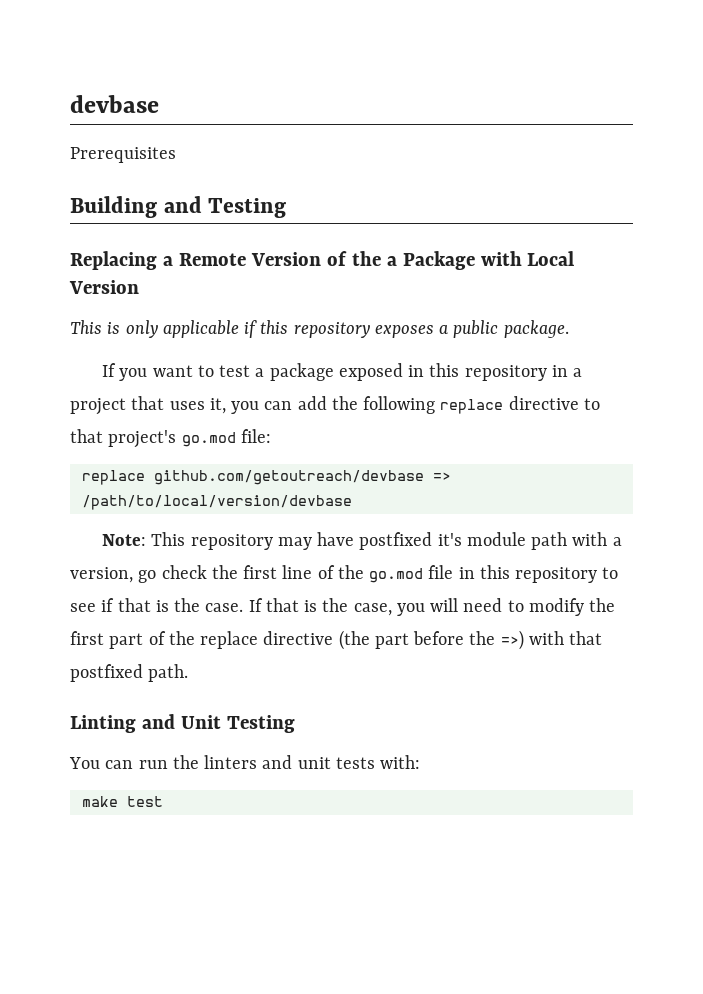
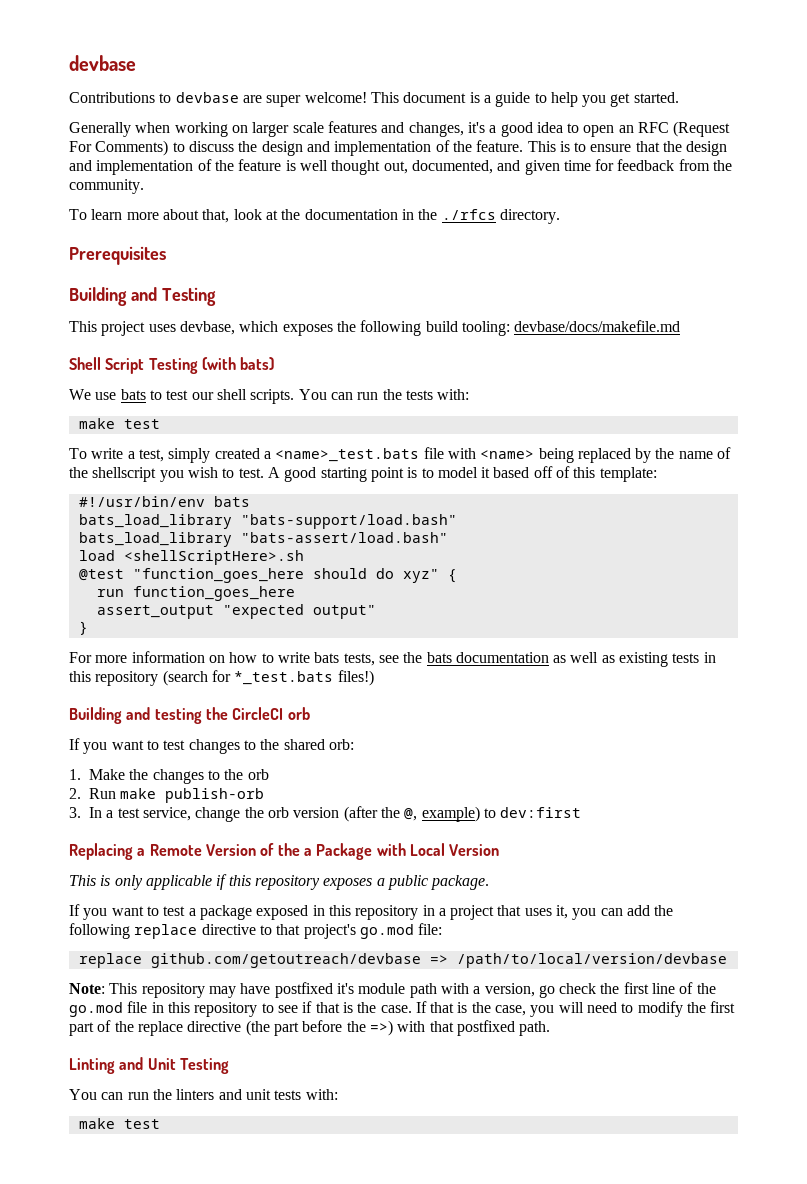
+ Contributions to devbase are super welcome! This document is a guide to help you get started.
+ Generally when working on larger scale features and changes, it's a good idea to open an RFC (Request For Comments) to discuss the design and implementation of the feature. This is to ensure that the design and implementation of the feature is well thought out, documented, and given time for feedback from the community.
+ To learn more about that, look at the documentation in the ./rfcs directory.
  Prerequisites
  Building and Testing
+ This project uses devbase, which exposes the following build tooling: devbase/docs/makefile.md
+ Shell Script Testing (with bats)
+ We use bats to test our shell scripts. You can run the tests with:
+ make test
+ To write a test, simply created a <name>_test.bats file with <name> being replaced by the name of the shellscript you wish to test. A good starting point is to model it based off of this template:
+ #!/usr/bin/env bats
+ bats_load_library "bats-support/load.bash"
+ bats_load_library "bats-assert/load.bash"
+ load <shellScriptHere>.sh
+ @test "function_goes_here should do xyz" {
+ run function_goes_here
+ assert_output "expected output"
+ }
+ For more information on how to write bats tests, see the bats documentation as well as existing tests in this repository (search for *_test.bats files!)
+ Building and testing the CircleCI orb
+ If you want to test changes to the shared orb:
+ 1. Make the changes to the orb
+ 2. Run make publish-orb
+ 3. In a test service, change the orb version (after the @, example) to dev:first

